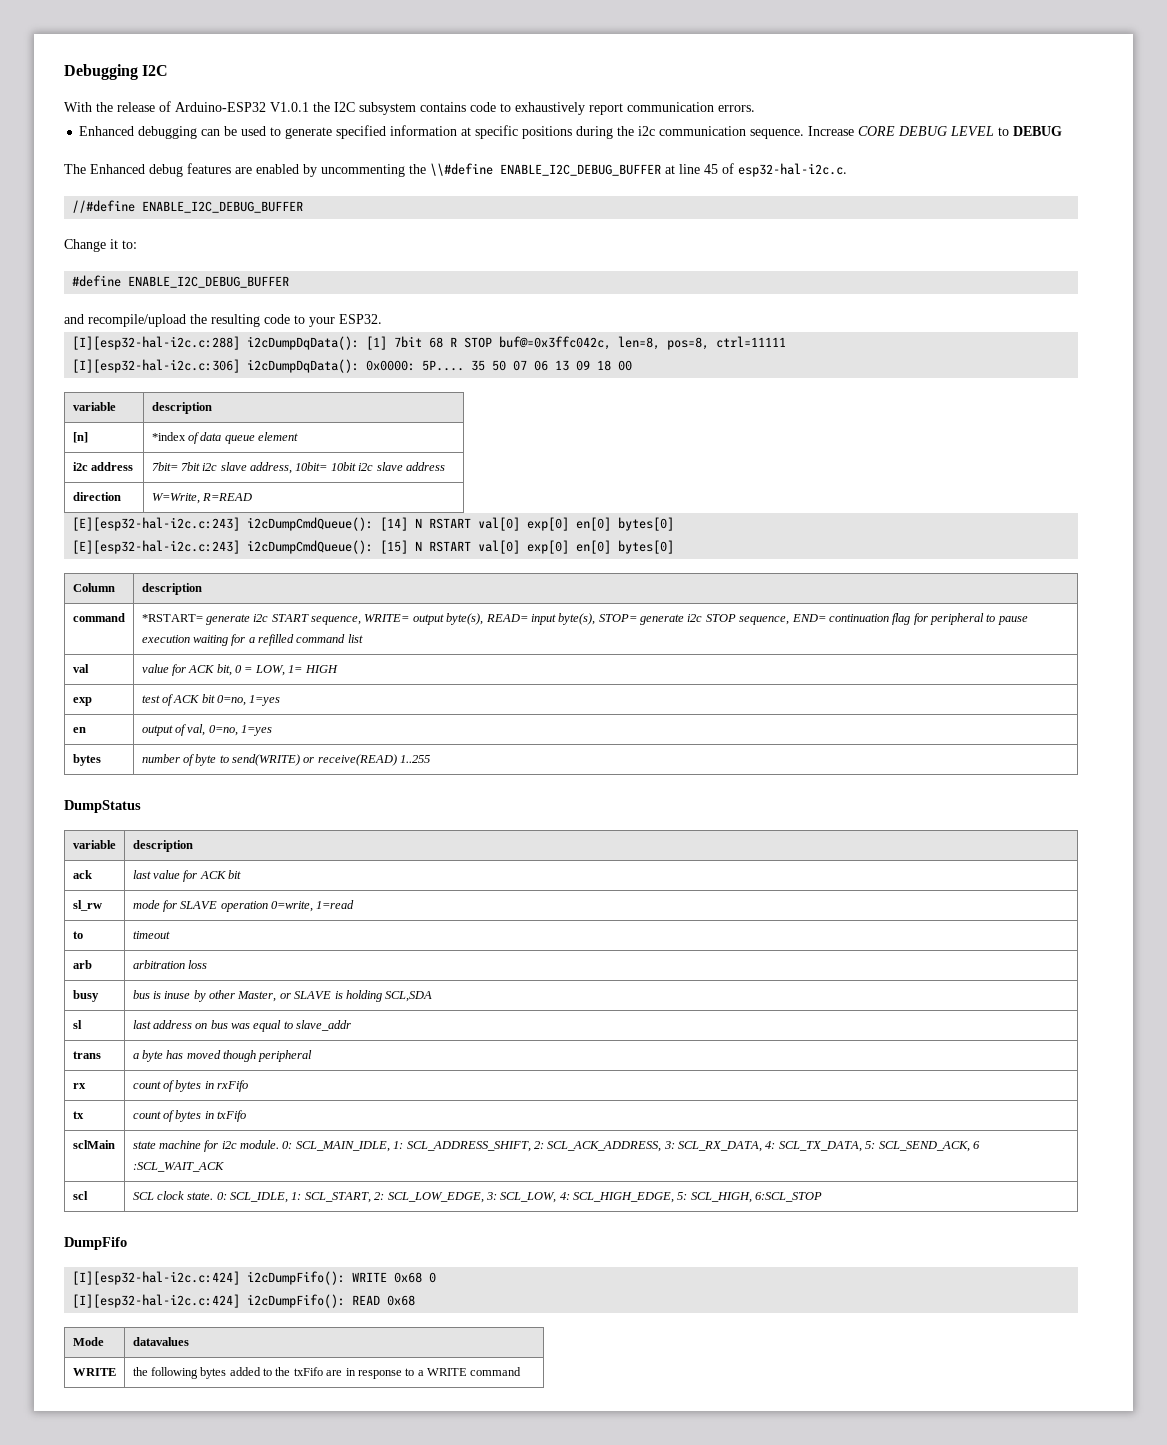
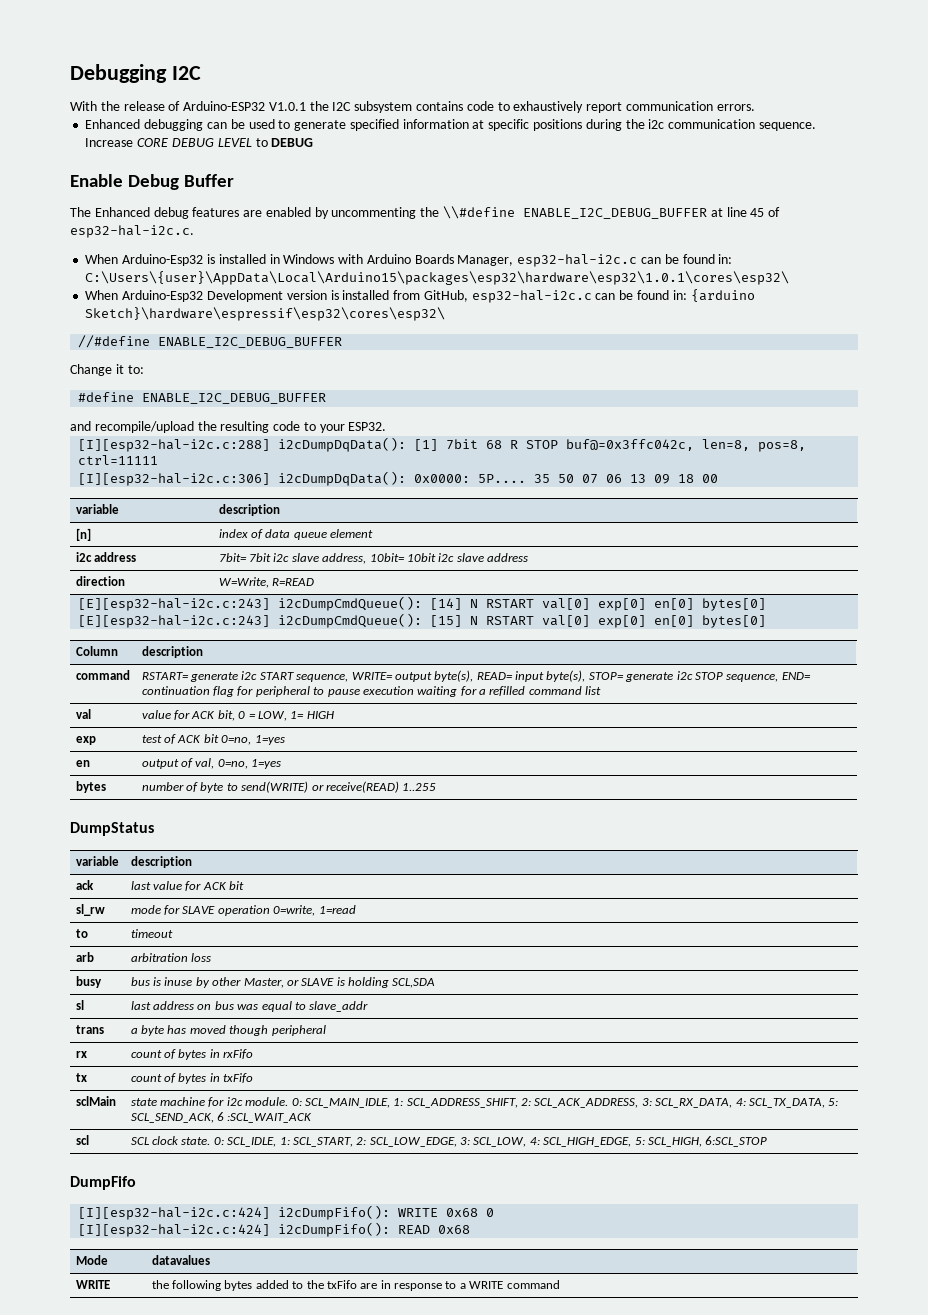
+ Enable Debug Buffer
+ When Arduino-Esp32 is installed in Windows with Arduino Boards Manager, esp32-hal-i2c.c can be found in: C:\Users\{user}\AppData\Local\Arduino15\packages\esp32\hardware\esp32\1.0.1\cores\esp32\
+ When Arduino-Esp32 Development version is installed from GitHub, esp32-hal-i2c.c can be found in: {arduino Sketch}\hardware\espressif\esp32\cores\esp32\
- [n] | *index of data queue element
+ [n] | index of data queue element
- command | *RSTART= generate i2c START sequence, WRITE= output byte(s), READ= input byte(s), STOP= generate i2c STOP sequence, END= continuation flag for peripheral to pause execution waiting for a refilled command list
+ command | RSTART= generate i2c START sequence, WRITE= output byte(s), READ= input byte(s), STOP= generate i2c STOP sequence, END= continuation flag for peripheral to pause execution waiting for a refilled command list

